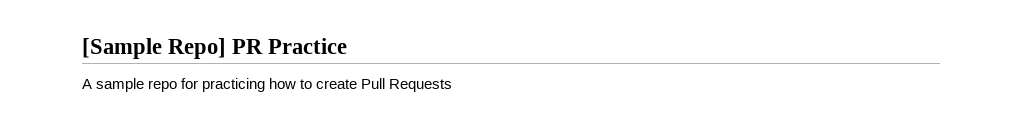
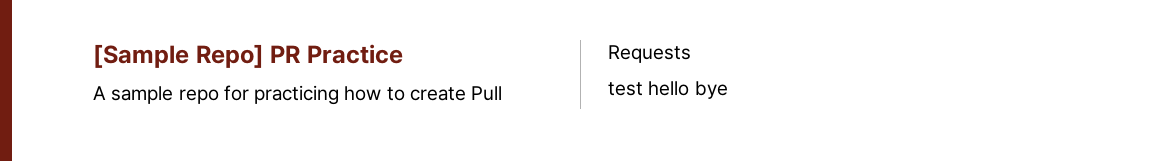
+ test hello bye

